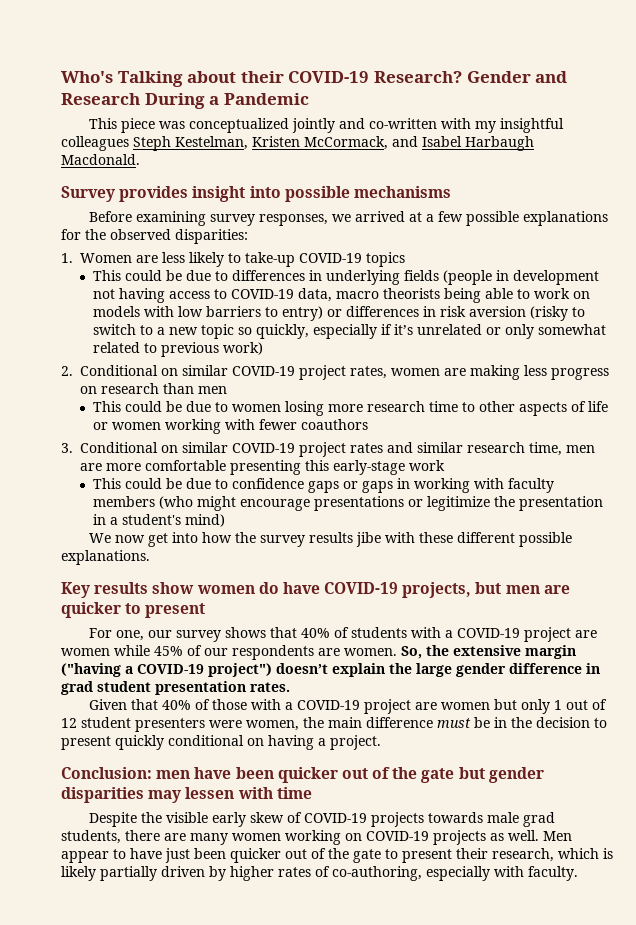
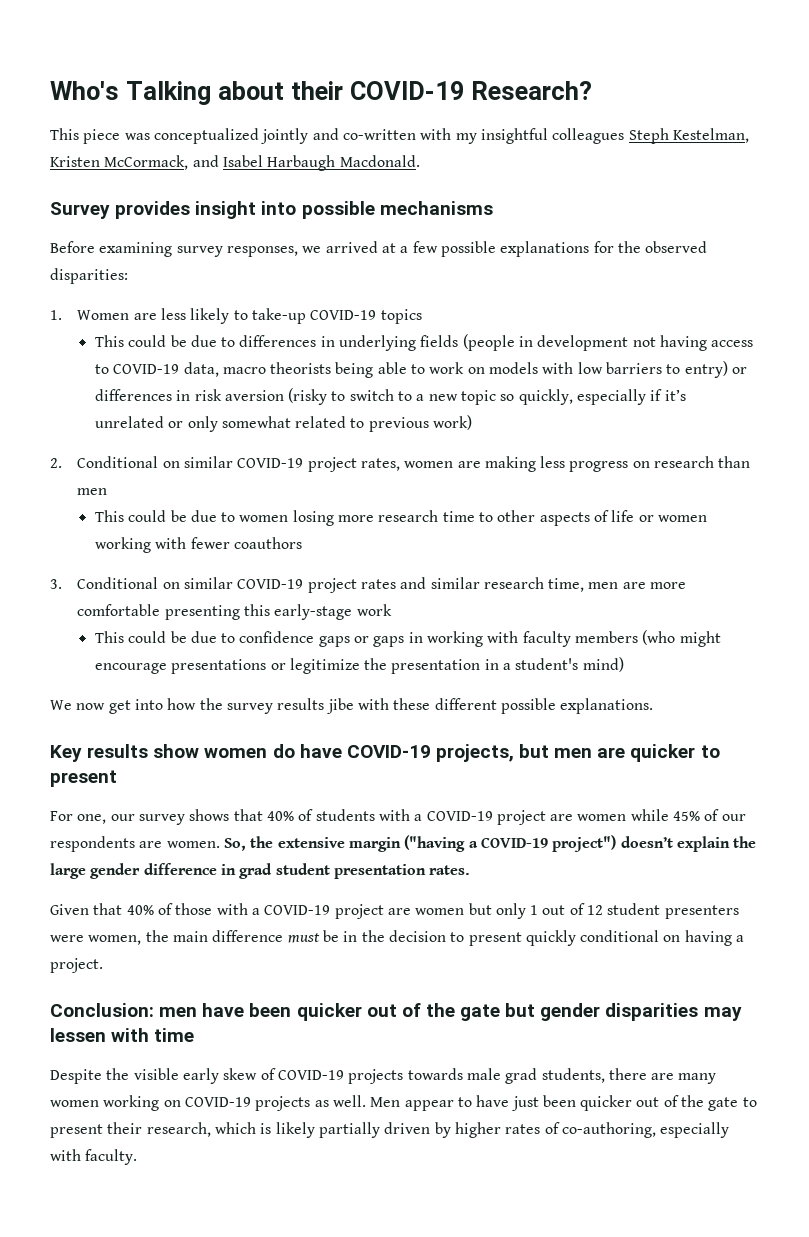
- Gender and Research During a Pandemic

